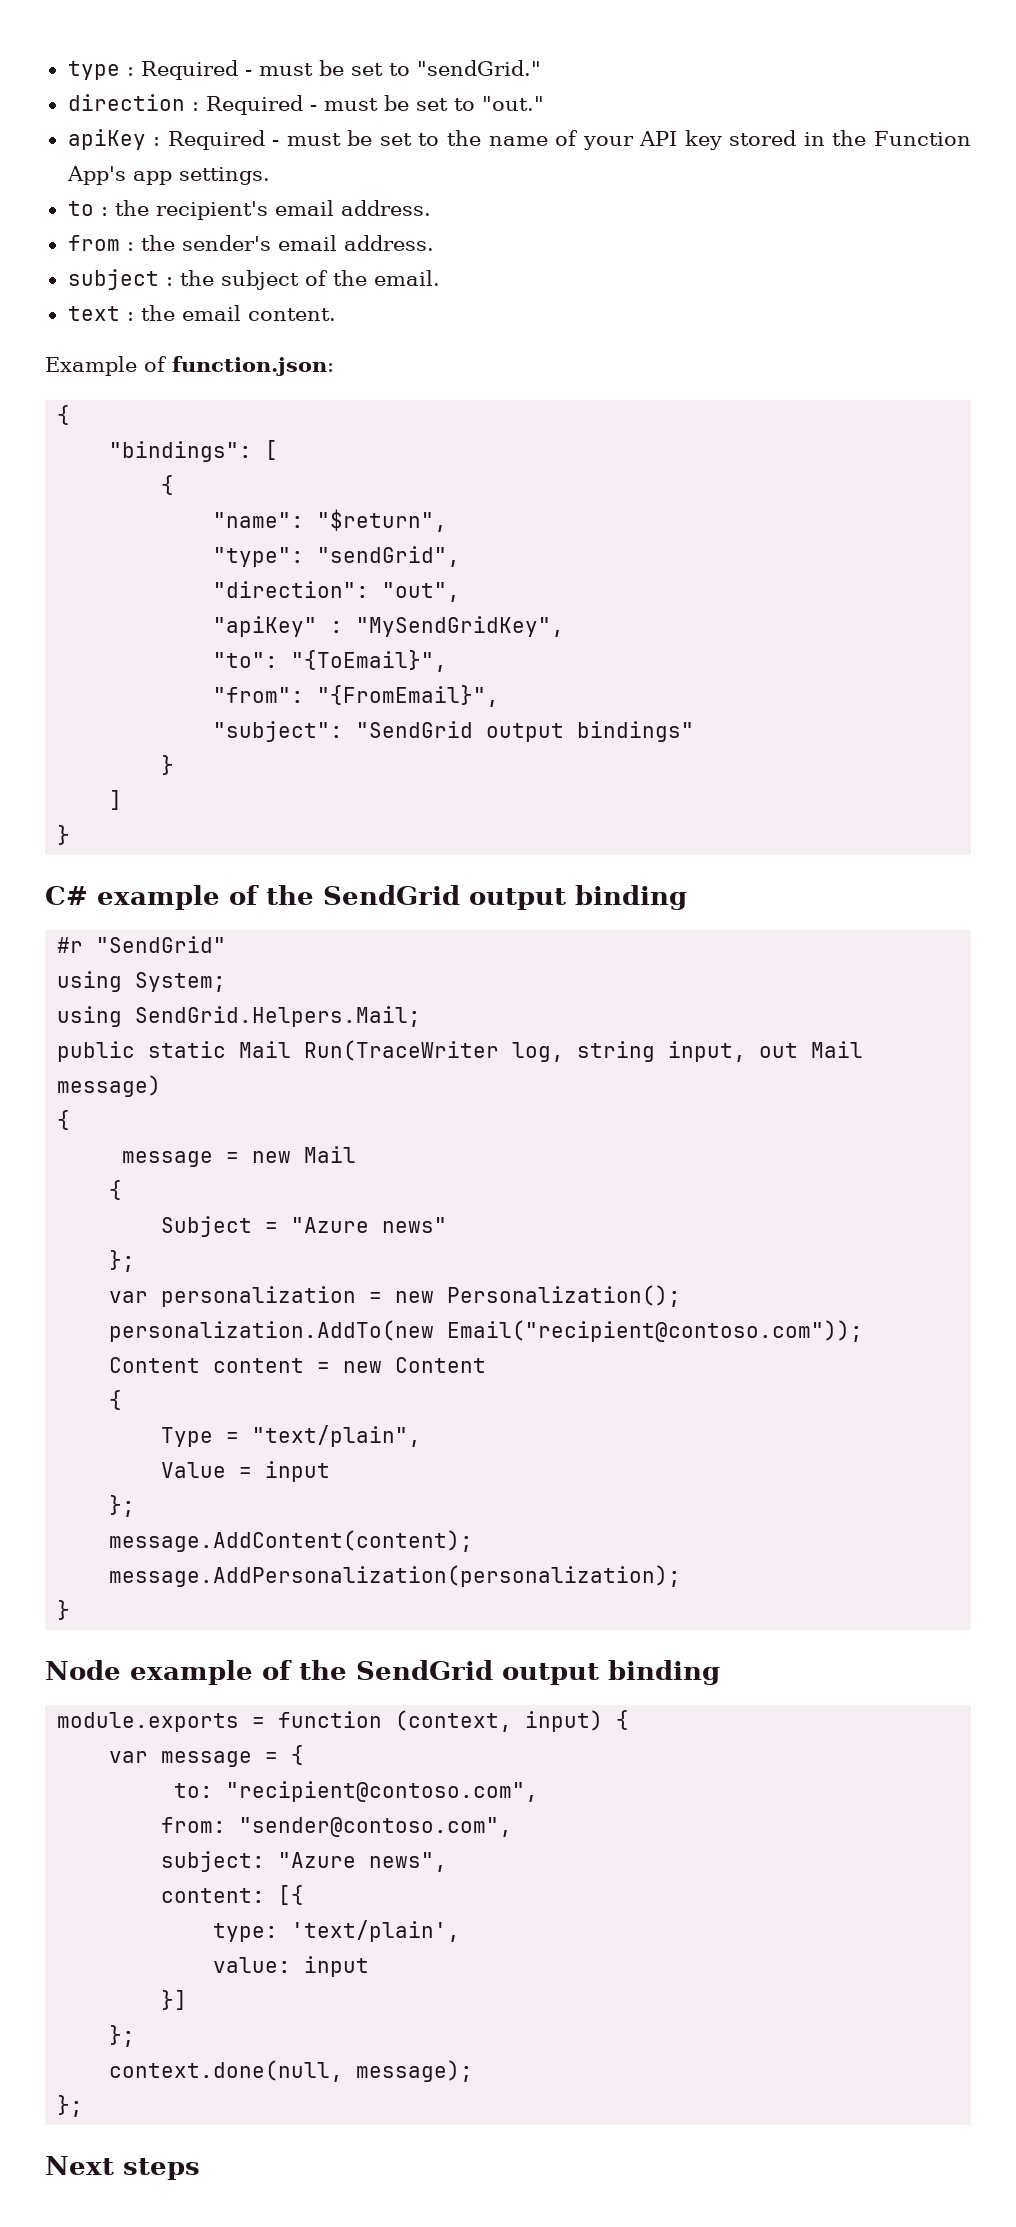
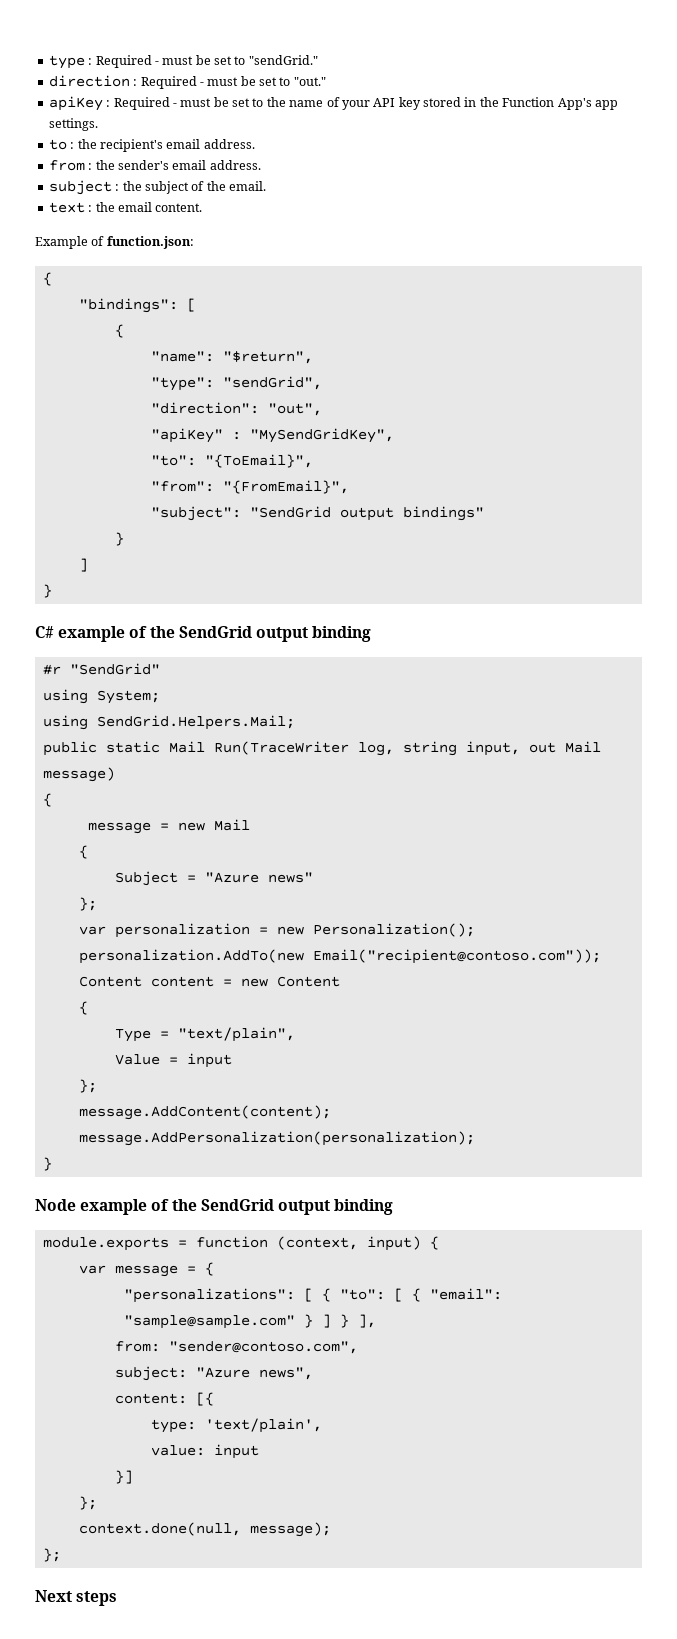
- to: "recipient@contoso.com",
+ "personalizations": [ { "to": [ { "email": "sample@sample.com" } ] } ],

